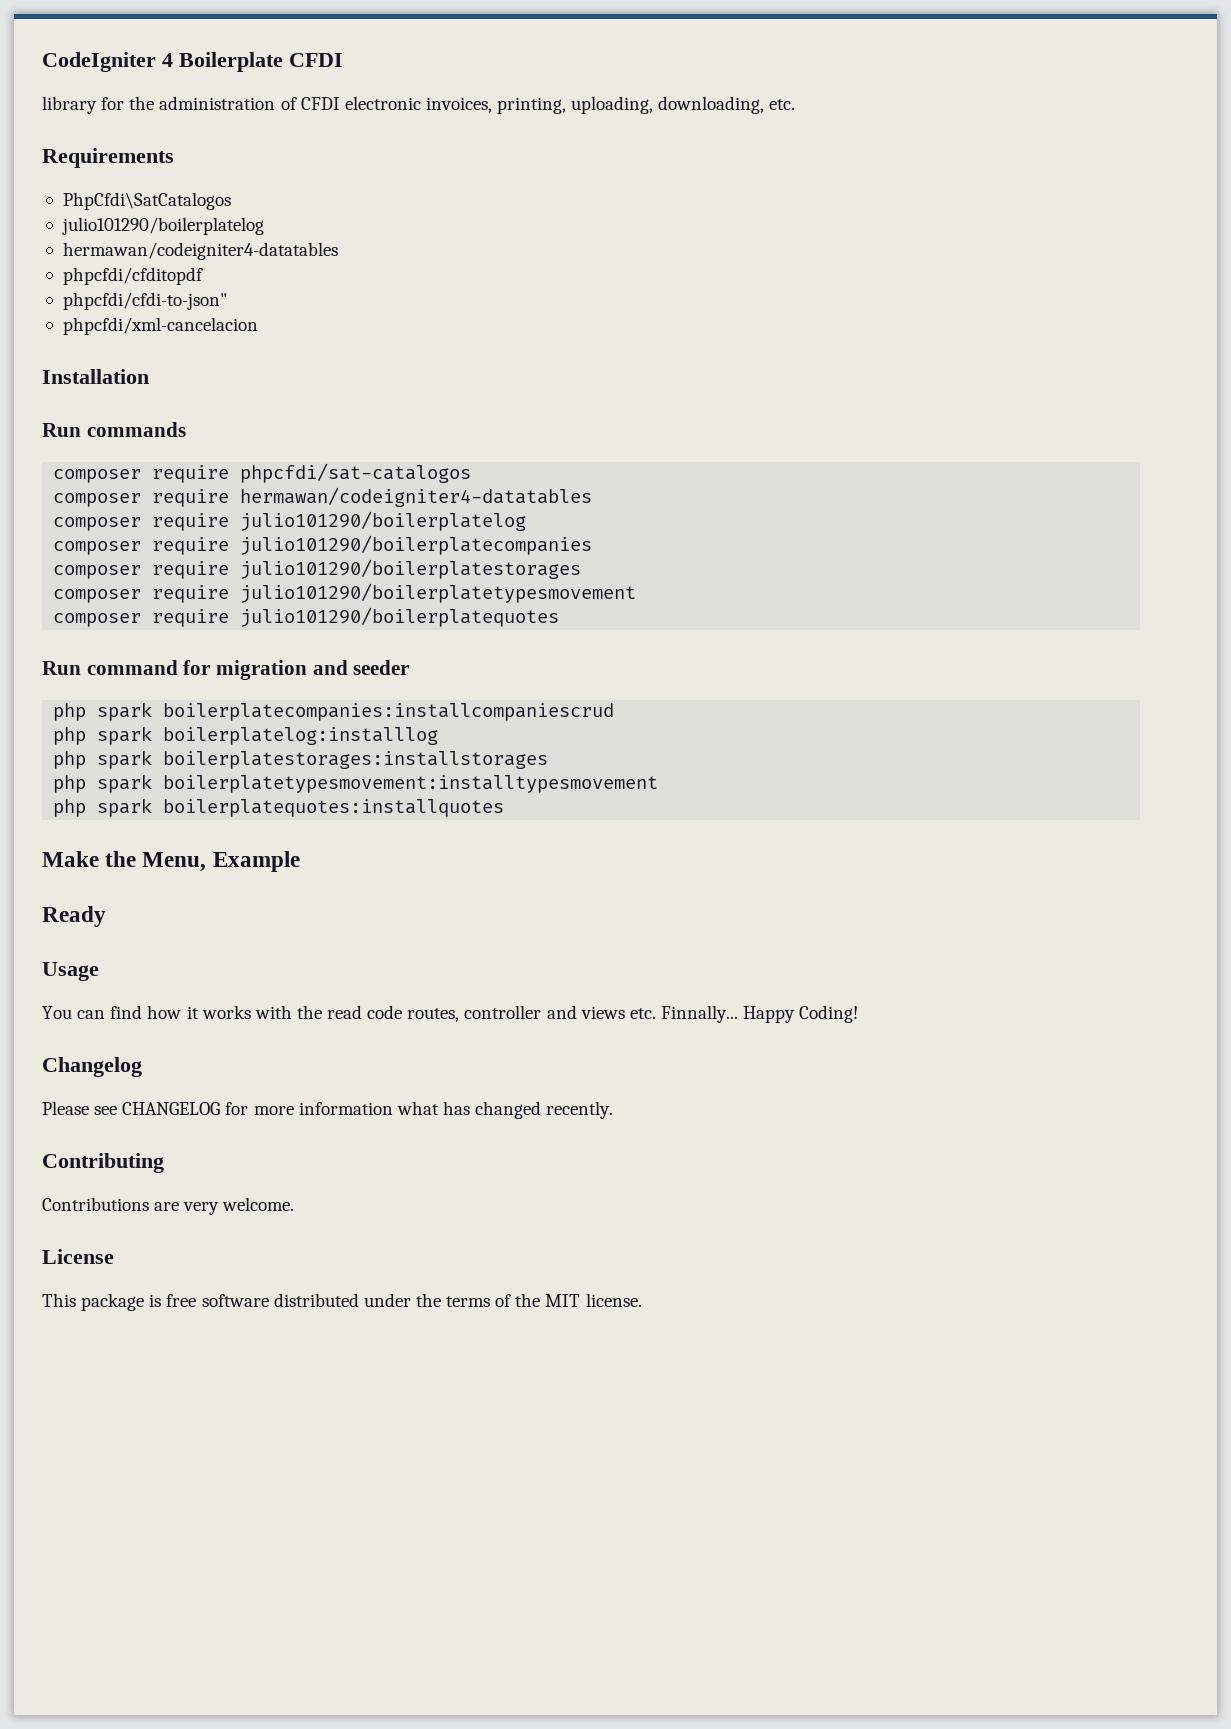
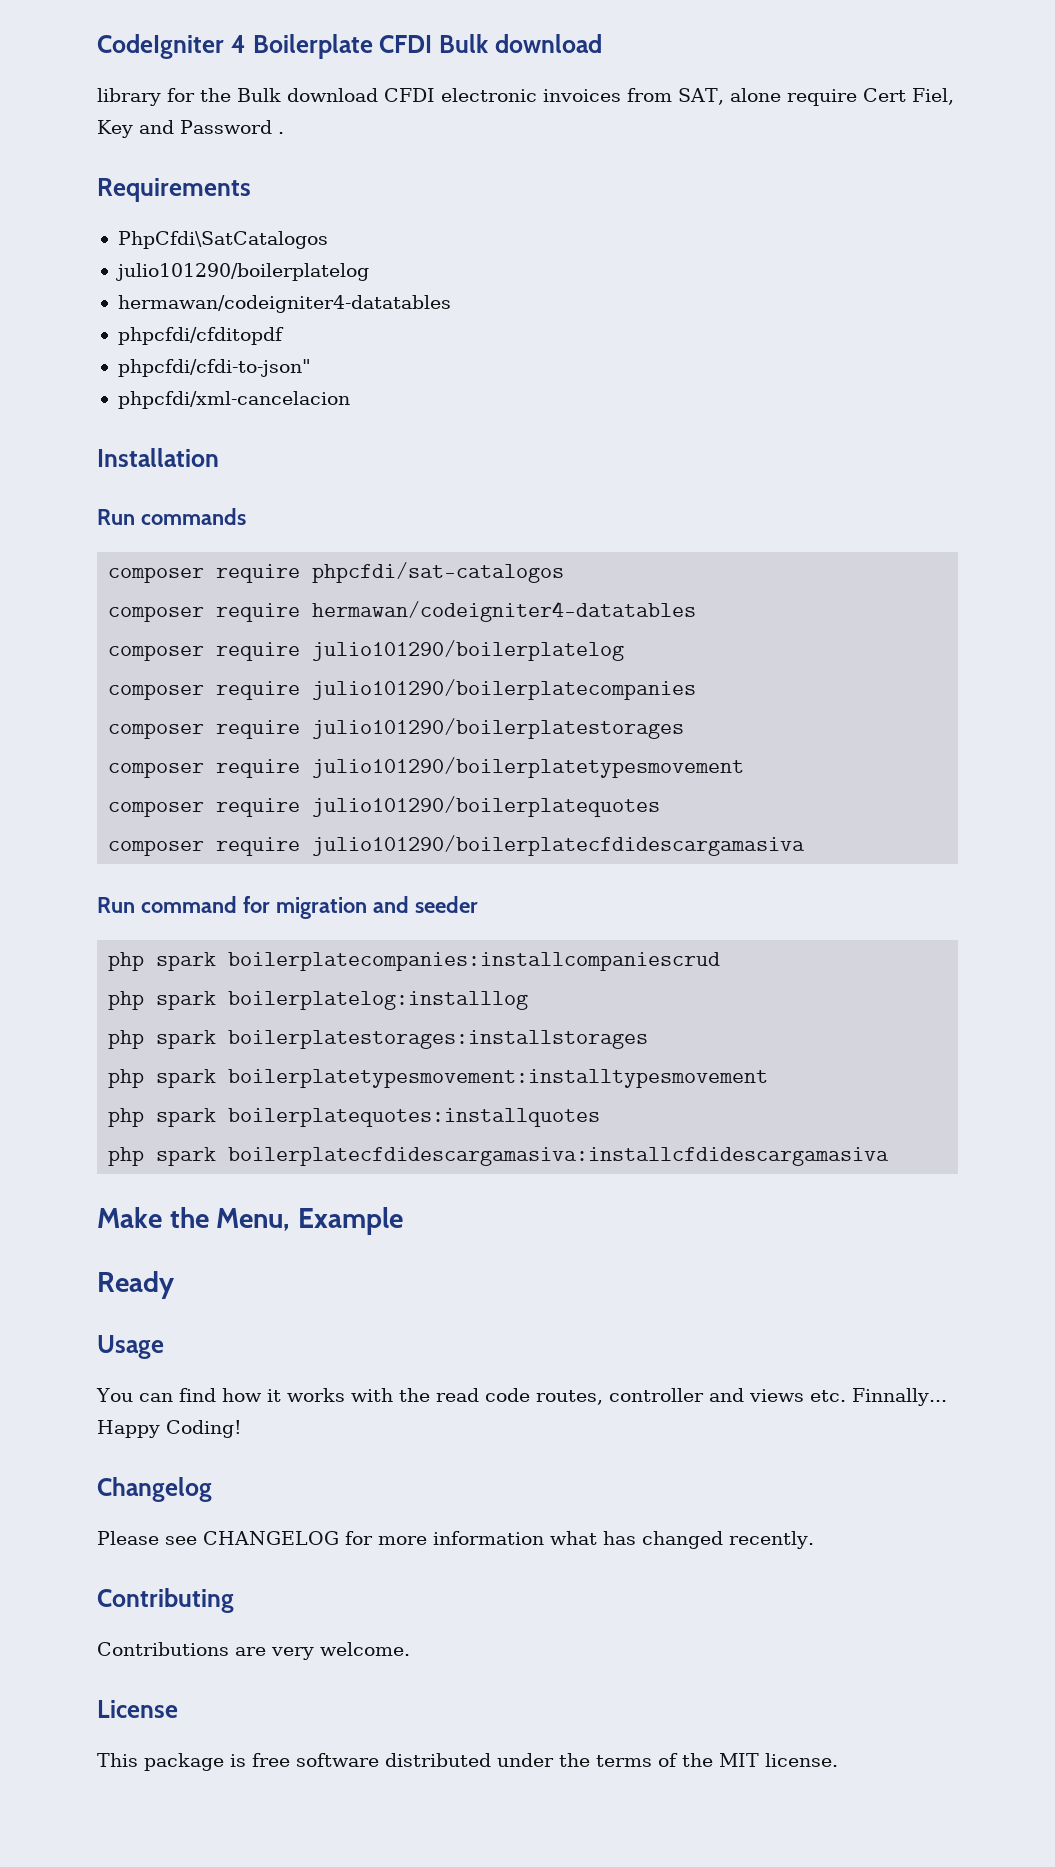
- CodeIgniter 4 Boilerplate CFDI
+ CodeIgniter 4 Boilerplate CFDI Bulk download
- library for the administration of CFDI electronic invoices, printing, uploading, downloading, etc.
+ library for the Bulk download CFDI electronic invoices from SAT, alone require Cert Fiel, Key and Password .
+ composer require julio101290/boilerplatecfdidescargamasiva
+ php spark boilerplatecfdidescargamasiva:installcfdidescargamasiva

